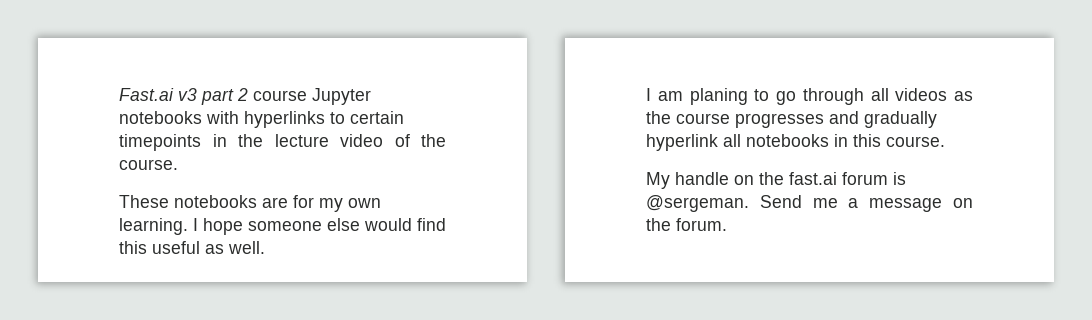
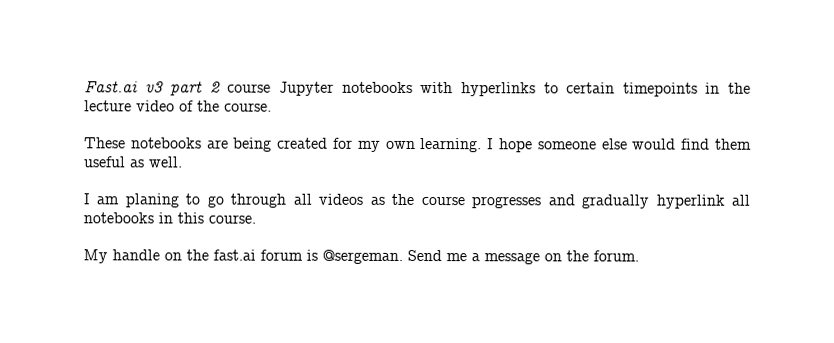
- These notebooks are for my own learning.
+ These notebooks are being created for my own learning.
- I hope someone else would find this useful as well.
+ I hope someone else would find them useful as well.

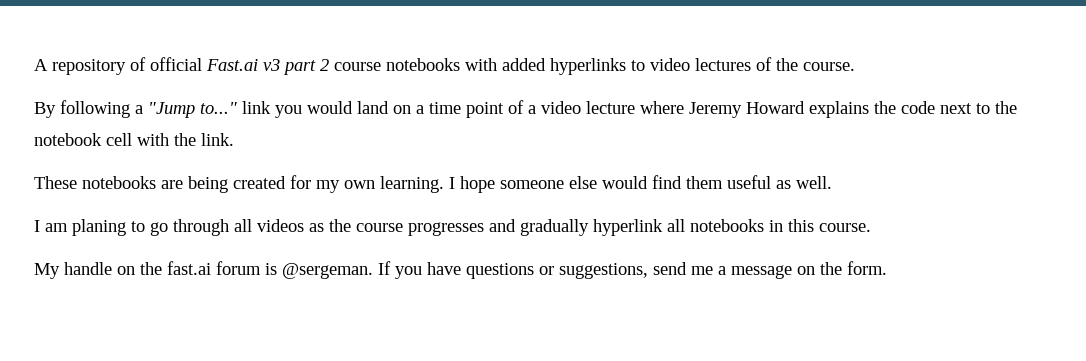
- Fast.ai v3 part 2 course Jupyter notebooks with hyperlinks to certain timepoints in the lecture video of the course.
+ A repository of official Fast.ai v3 part 2 course notebooks with added hyperlinks to video lectures of the course.
+ By following a "Jump to..." link you would land on a time point of a video lecture where Jeremy Howard explains the code next to the notebook cell with the link.
- Send me a message on the forum.
+ If you have questions or suggestions, send me a message on the form.

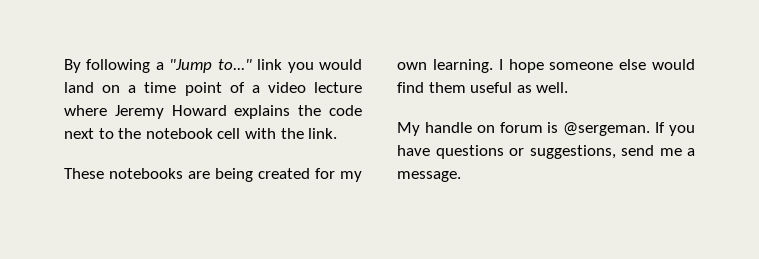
- A repository of official Fast.ai v3 part 2 course notebooks with added hyperlinks to video lectures of the course.
- I am planing to go through all videos as the course progresses and gradually hyperlink all notebooks in this course.
- My handle on the fast.ai forum is @sergeman.
+ My handle on forum is @sergeman.
- If you have questions or suggestions, send me a message on the form.
+ If you have questions or suggestions, send me a message.

